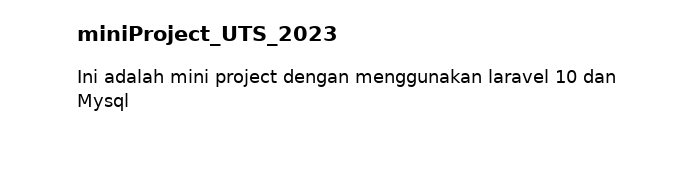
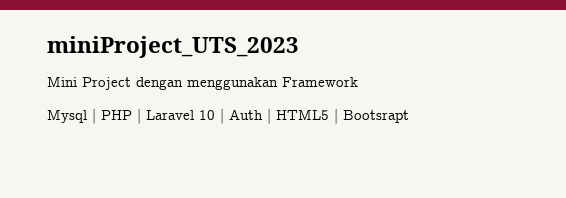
- Ini adalah mini project dengan menggunakan laravel 10 dan Mysql
+ Mini Project dengan menggunakan Framework
+ Mysql | PHP | Laravel 10 | Auth | HTML5 | Bootsrapt

